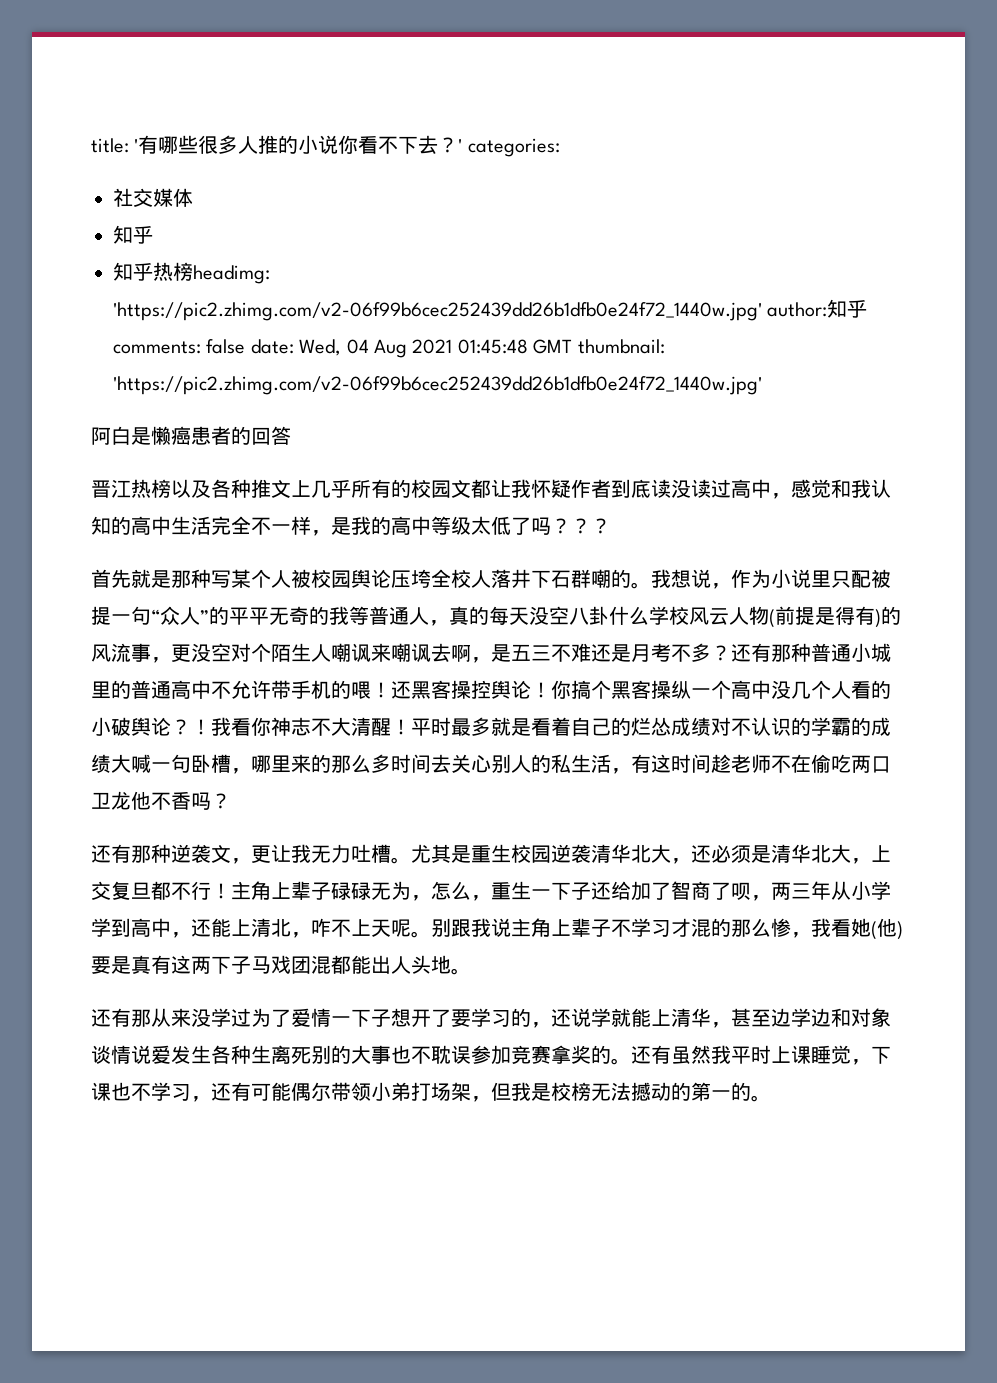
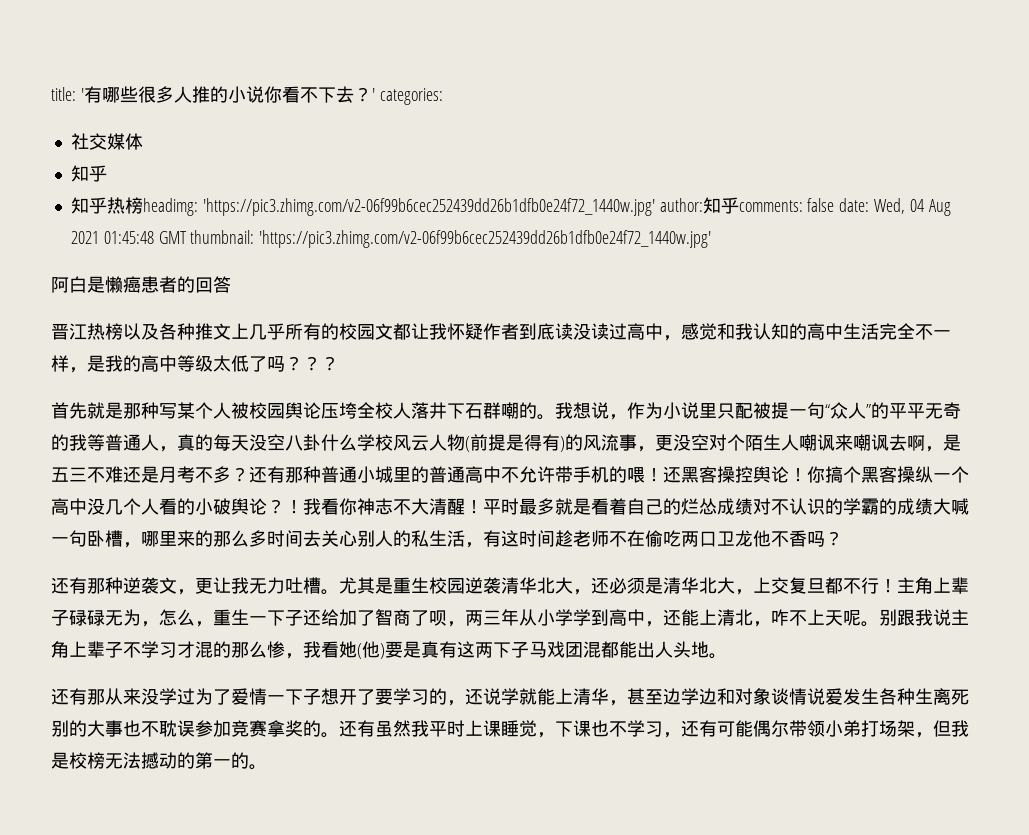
- 知乎热榜headimg: 'https://pic2.zhimg.com/v2-06f99b6cec252439dd26b1dfb0e24f72_1440w.jpg' author:知乎comments: false date: Wed, 04 Aug 2021 01:45:48 GMT thumbnail: 'https://pic2.zhimg.com/v2-06f99b6cec252439dd26b1dfb0e24f72_1440w.jpg'
+ 知乎热榜headimg: 'https://pic3.zhimg.com/v2-06f99b6cec252439dd26b1dfb0e24f72_1440w.jpg' author:知乎comments: false date: Wed, 04 Aug 2021 01:45:48 GMT thumbnail: 'https://pic3.zhimg.com/v2-06f99b6cec252439dd26b1dfb0e24f72_1440w.jpg'

